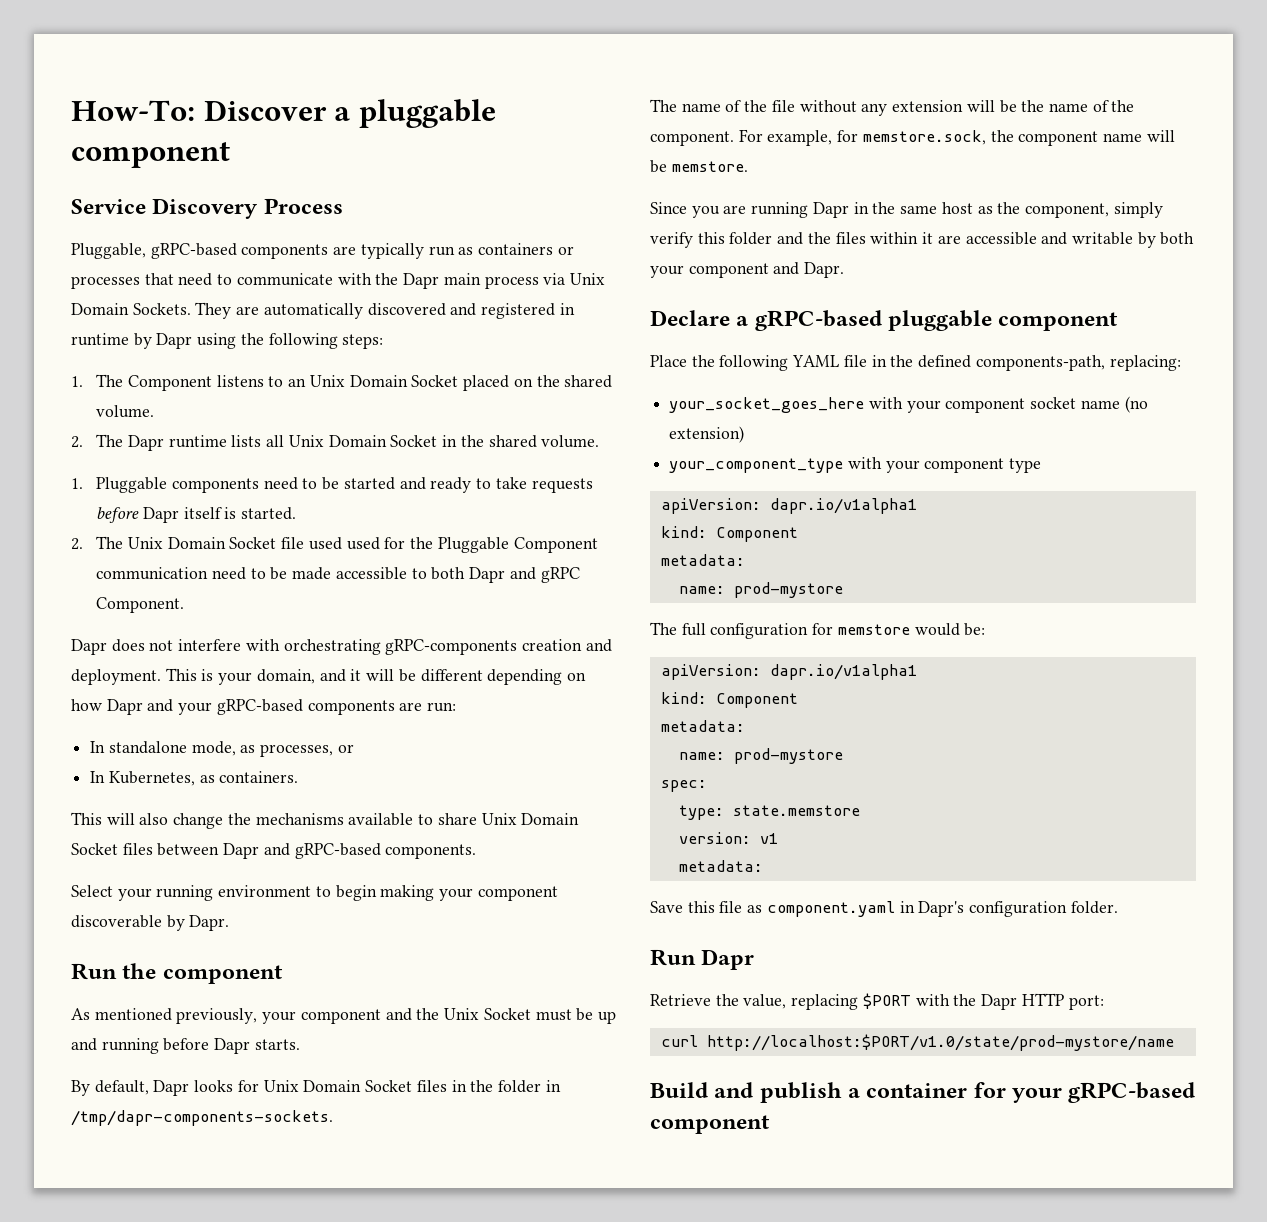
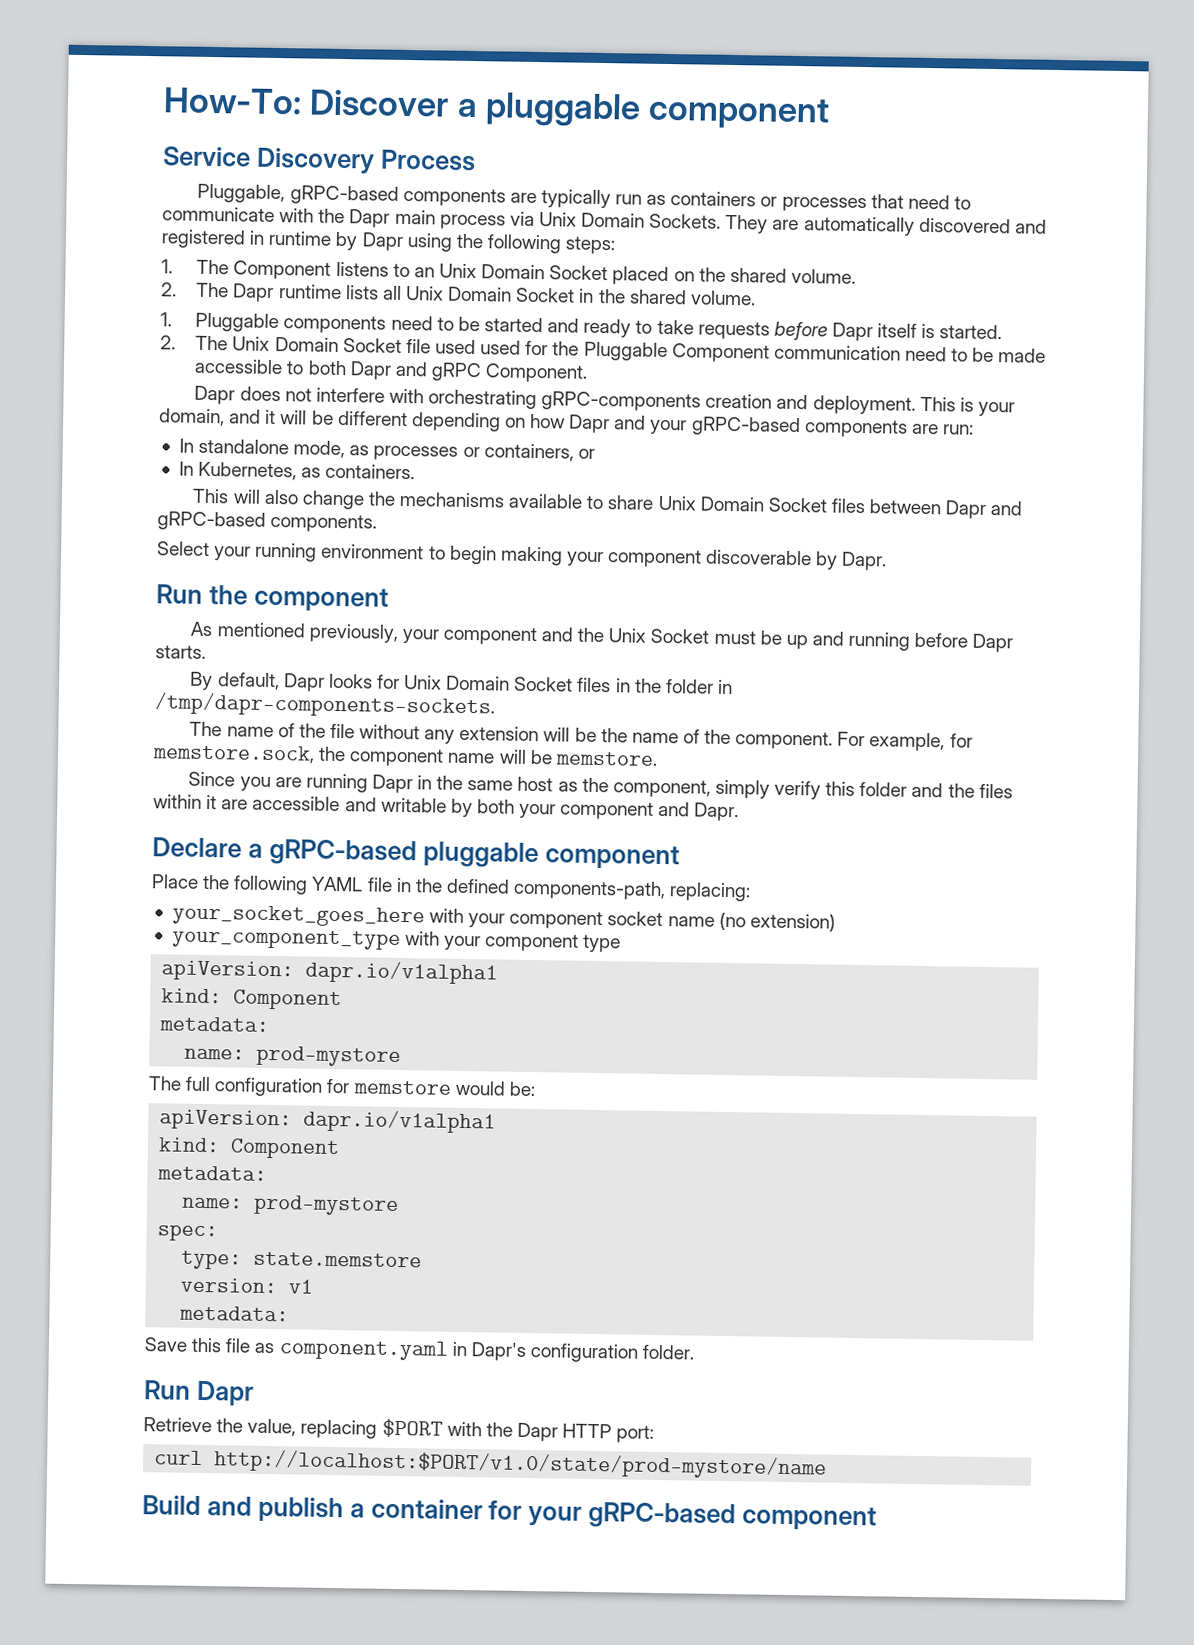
- In standalone mode, as processes, or
+ In standalone mode, as processes or containers, or

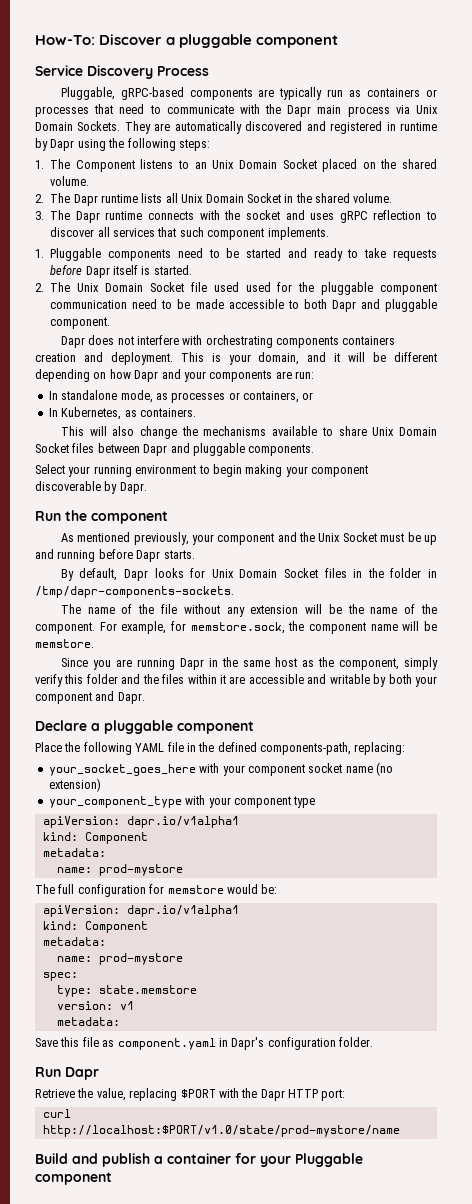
+ 3. The Dapr runtime connects with the socket and uses gRPC reflection to discover all services that such component implements.
- 2. The Unix Domain Socket file used used for the Pluggable Component communication need to be made accessible to both Dapr and gRPC Component.
+ 2. The Unix Domain Socket file used used for the pluggable component communication need to be made accessible to both Dapr and pluggable component.
- Dapr does not interfere with orchestrating gRPC-components creation and deployment.
+ Dapr does not interfere with orchestrating components containers creation and deployment.
- This is your domain, and it will be different depending on how Dapr and your gRPC-based components are run:
+ This is your domain, and it will be different depending on how Dapr and your components are run:
- This will also change the mechanisms available to share Unix Domain Socket files between Dapr and gRPC-based components.
+ This will also change the mechanisms available to share Unix Domain Socket files between Dapr and pluggable components.
- Declare a gRPC-based pluggable component
+ Declare a pluggable component
- Build and publish a container for your gRPC-based component
+ Build and publish a container for your Pluggable component

